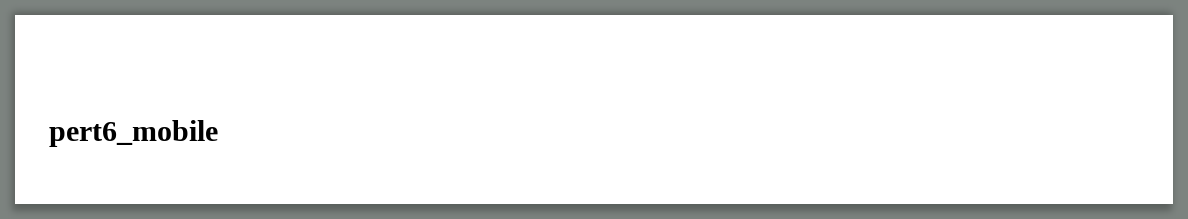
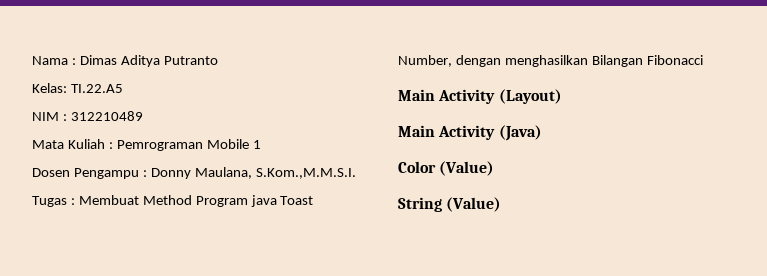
- pert6_mobile
+ Nama : Dimas Aditya Putranto
+ Kelas: TI.22.A5
+ NIM : 312210489
+ Mata Kuliah : Pemrograman Mobile 1
+ Dosen Pengampu : Donny Maulana, S.Kom.,M.M.S.I.
+ Tugas : Membuat Method Program java Toast Number, dengan menghasilkan Bilangan Fibonacci
+ Main Activity (Layout)
+ Main Activity (Java)
+ Color (Value)
+ String (Value)

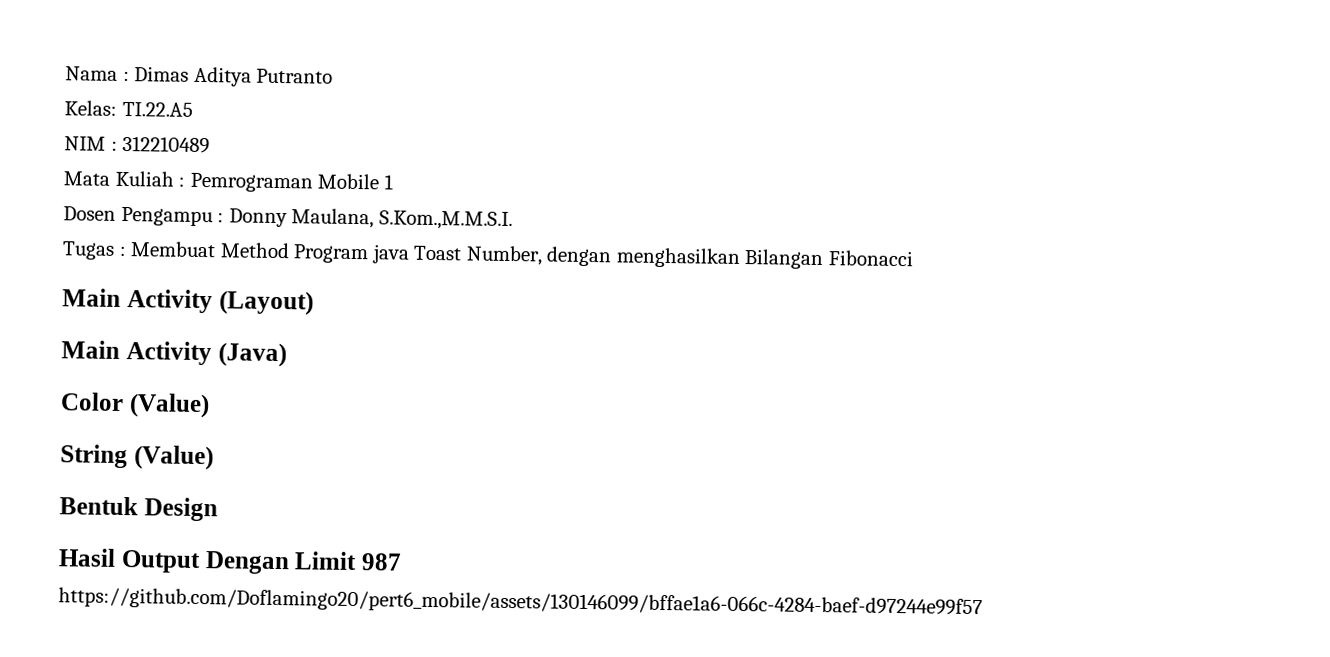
+ Bentuk Design
+ Hasil Output Dengan Limit 987
+ https://github.com/Doflamingo20/pert6_mobile/assets/130146099/bffae1a6-066c-4284-baef-d97244e99f57

